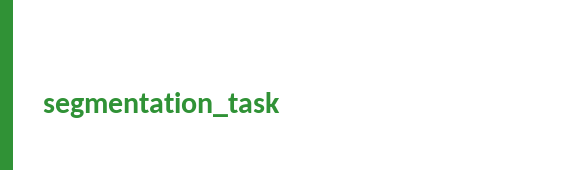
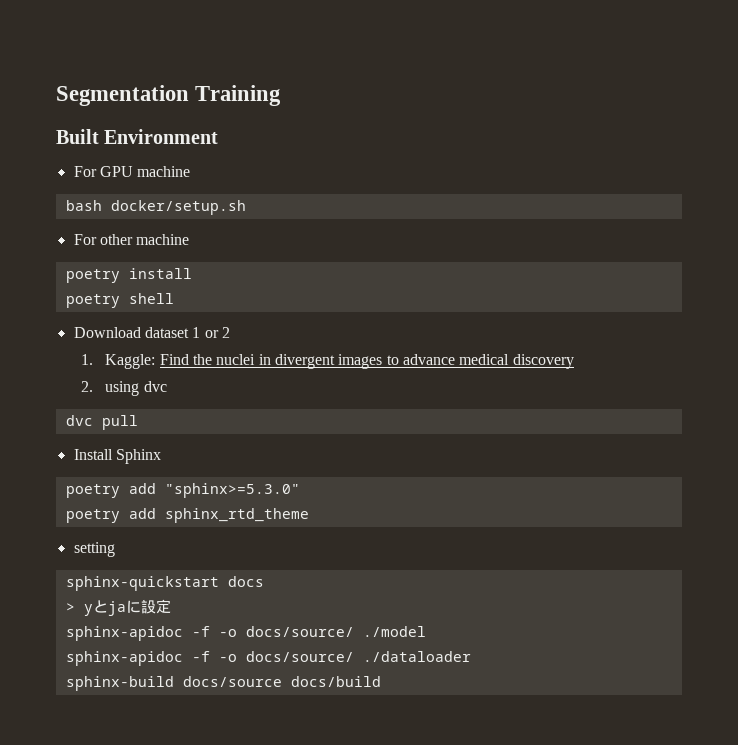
- segmentation_task
+ Segmentation Training
+ Built Environment
+ For GPU machine
+ bash docker/setup.sh
+ For other machine
+ poetry install
+ poetry shell
+ Download dataset 1 or 2
+ 1. Kaggle: Find the nuclei in divergent images to advance medical discovery
+ 2. using dvc
+ dvc pull
+ Install Sphinx
+ poetry add "sphinx>=5.3.0"
+ poetry add sphinx_rtd_theme
+ setting
+ sphinx-quickstart docs
+ > yとjaに設定
+ sphinx-apidoc -f -o docs/source/ ./model
+ sphinx-apidoc -f -o docs/source/ ./dataloader
+ sphinx-build docs/source docs/build

